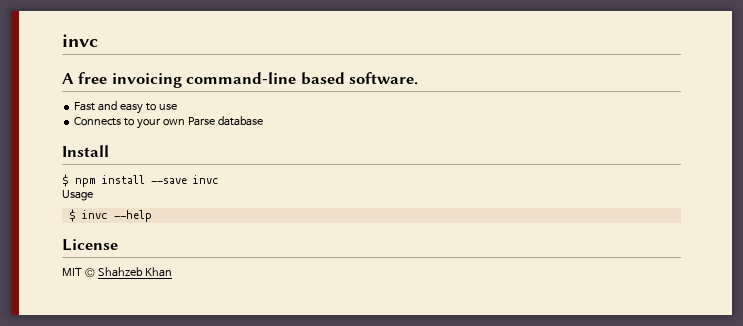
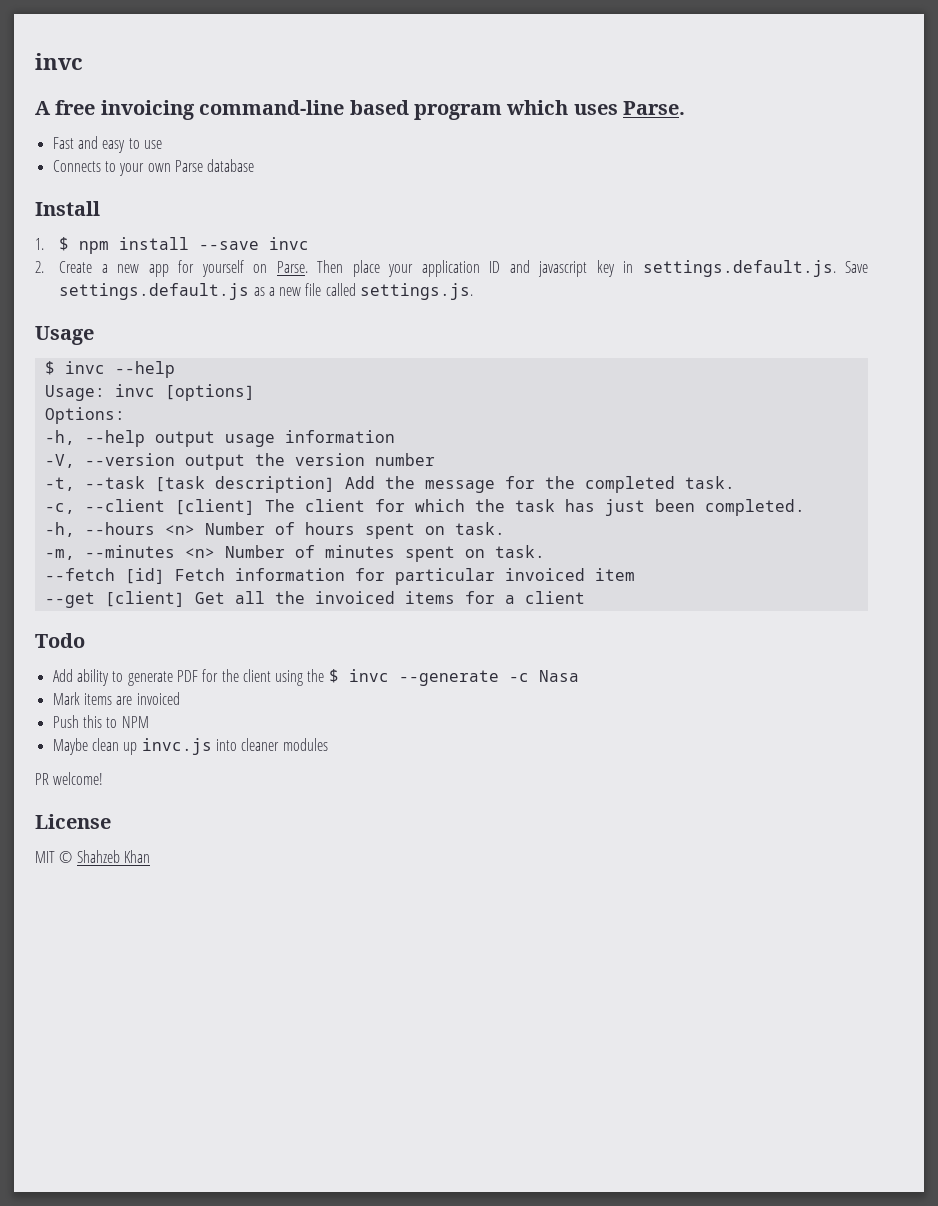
- A free invoicing command-line based software.
+ A free invoicing command-line based program which uses Parse.
- $ npm install --save invc
+ 1. $ npm install --save invc
+ 2. Create a new app for yourself on Parse. Then place your application ID and javascript key in settings.default.js. Save settings.default.js as a new file called settings.js.
  Usage
  $ invc --help
+ Usage: invc [options]
+ Options:
+ -h, --help output usage information
+ -V, --version output the version number
+ -t, --task [task description] Add the message for the completed task.
+ -c, --client [client] The client for which the task has just been completed.
+ -h, --hours <n> Number of hours spent on task.
+ -m, --minutes <n> Number of minutes spent on task.
+ --fetch [id] Fetch information for particular invoiced item
+ --get [client] Get all the invoiced items for a client
+ Todo
+ Add ability to generate PDF for the client using the $ invc --generate -c Nasa
+ Mark items are invoiced
+ Push this to NPM
+ Maybe clean up invc.js into cleaner modules
+ PR welcome!

